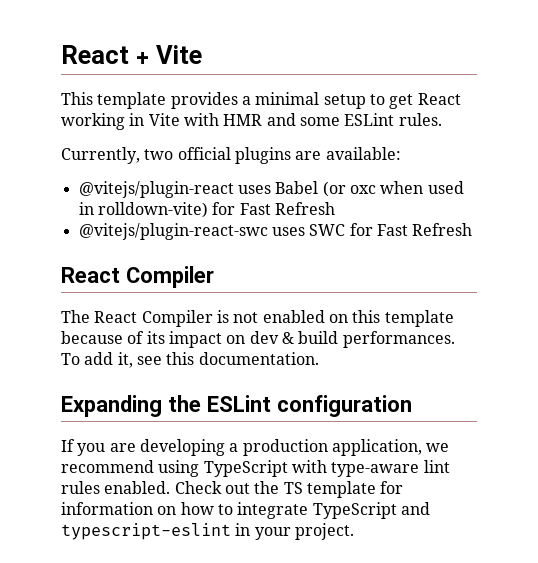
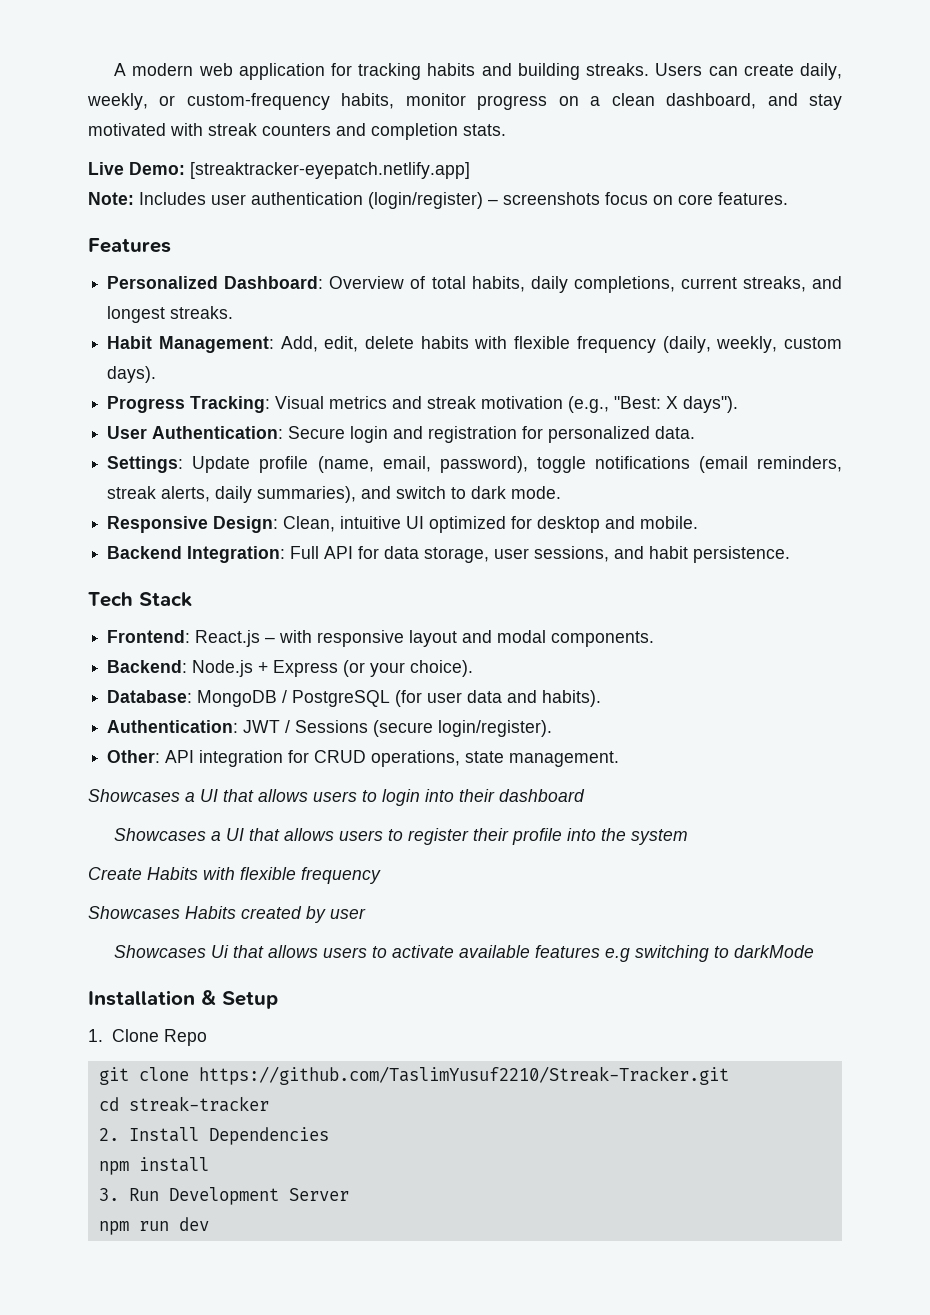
- React + Vite
- This template provides a minimal setup to get React working in Vite with HMR and some ESLint rules.
- Currently, two official plugins are available:
- @vitejs/plugin-react uses Babel (or oxc when used in rolldown-vite) for Fast Refresh
- @vitejs/plugin-react-swc uses SWC for Fast Refresh
- React Compiler
- The React Compiler is not enabled on this template because of its impact on dev & build performances. To add it, see this documentation.
- Expanding the ESLint configuration
- If you are developing a production application, we recommend using TypeScript with type-aware lint rules enabled. Check out the TS template for information on how to integrate TypeScript and typescript-eslint in your project.
+ A modern web application for tracking habits and building streaks. Users can create daily, weekly, or custom-frequency habits, monitor progress on a clean dashboard, and stay motivated with streak counters and completion stats.
+ Live Demo: [streaktracker-eyepatch.netlify.app]
+ Note: Includes user authentication (login/register) – screenshots focus on core features.
+ Features
+ Personalized Dashboard: Overview of total habits, daily completions, current streaks, and longest streaks.
+ Habit Management: Add, edit, delete habits with flexible frequency (daily, weekly, custom days).
+ Progress Tracking: Visual metrics and streak motivation (e.g., "Best: X days").
+ User Authentication: Secure login and registration for personalized data.
+ Settings: Update profile (name, email, password), toggle notifications (email reminders, streak alerts, daily summaries), and switch to dark mode.
+ Responsive Design: Clean, intuitive UI optimized for desktop and mobile.
+ Backend Integration: Full API for data storage, user sessions, and habit persistence.
+ Tech Stack
+ Frontend: React.js – with responsive layout and modal components.
+ Backend: Node.js + Express (or your choice).
+ Database: MongoDB / PostgreSQL (for user data and habits).
+ Authentication: JWT / Sessions (secure login/register).
+ Other: API integration for CRUD operations, state management.
+ Showcases a UI that allows users to login into their dashboard
+ Showcases a UI that allows users to register their profile into the system
+ Create Habits with flexible frequency
+ Showcases Habits created by user
+ Showcases Ui that allows users to activate available features e.g switching to darkMode
+ Installation & Setup
+ 1. Clone Repo
+ git clone https://github.com/TaslimYusuf2210/Streak-Tracker.git
+ cd streak-tracker
+ 2. Install Dependencies
+ npm install
+ 3. Run Development Server
+ npm run dev

